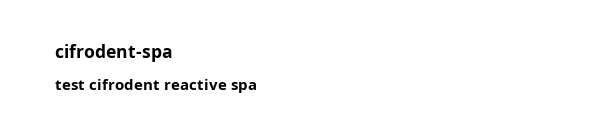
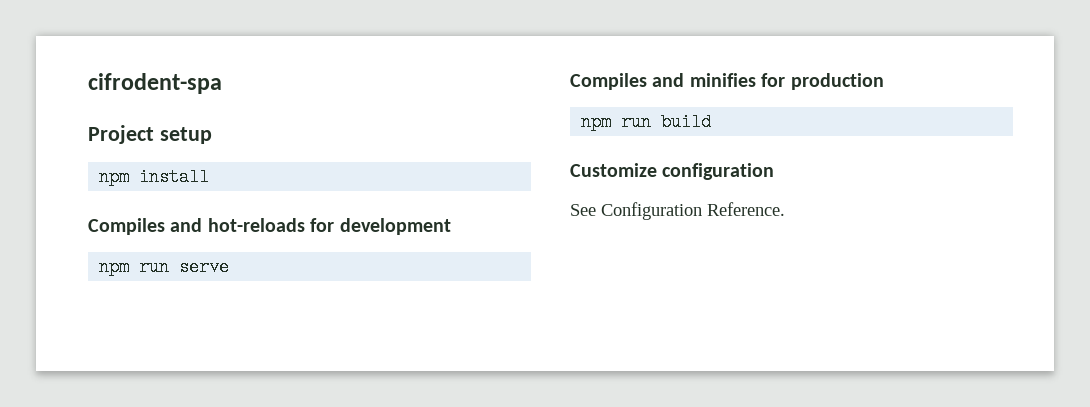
- test cifrodent reactive spa
+ Project setup
+ npm install
+ Compiles and hot-reloads for development
+ npm run serve
+ Compiles and minifies for production
+ npm run build
+ Customize configuration
+ See Configuration Reference.

